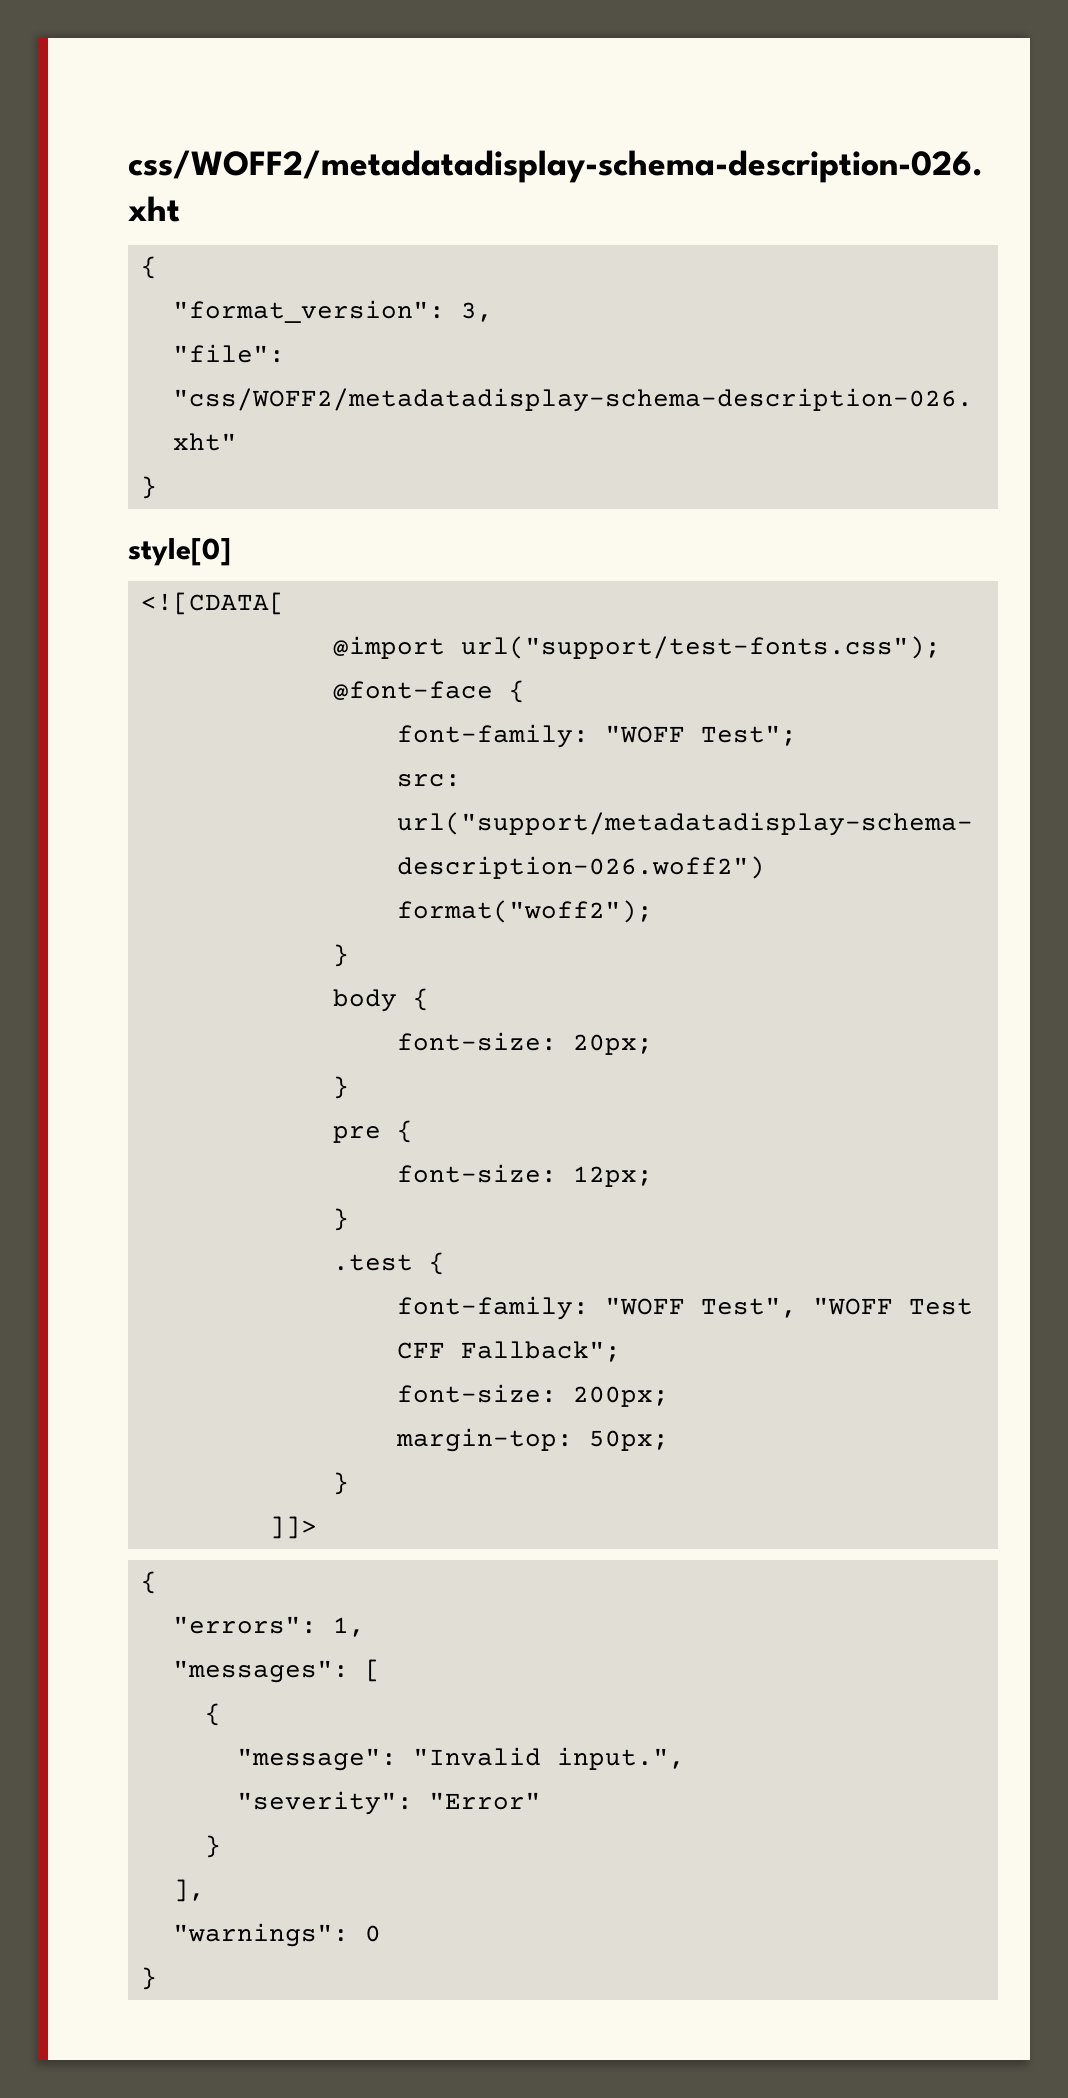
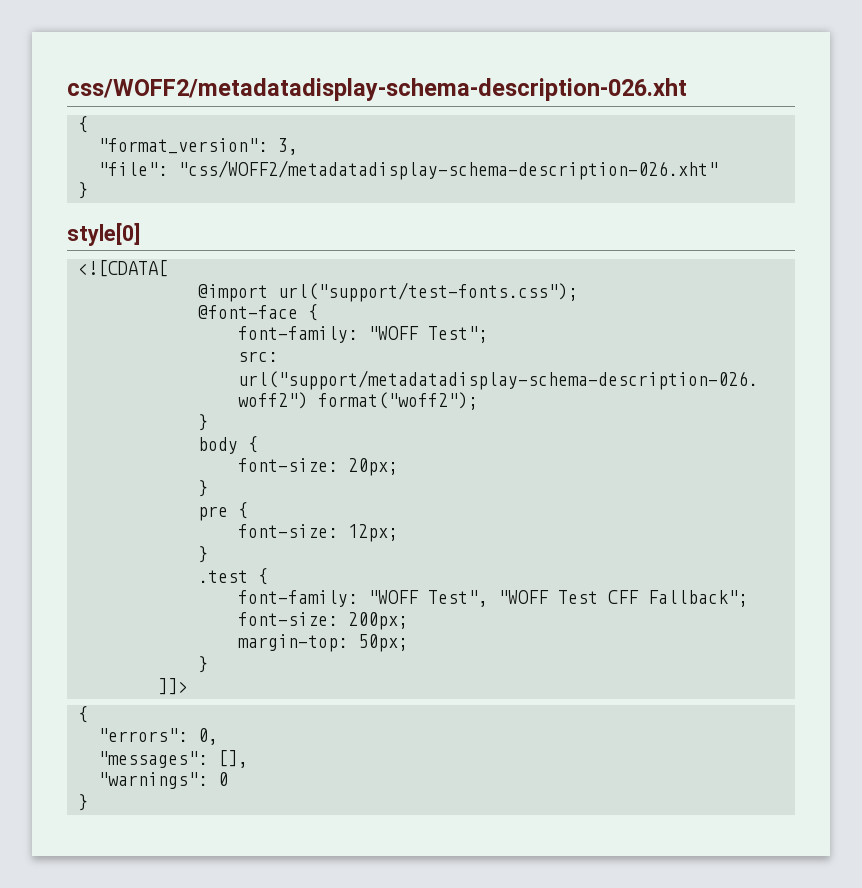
- "errors": 1,
+ "errors": 0,
- "messages": [
- {
- "message": "Invalid input.",
- "severity": "Error"
- }
- ],
+ "messages": [],

